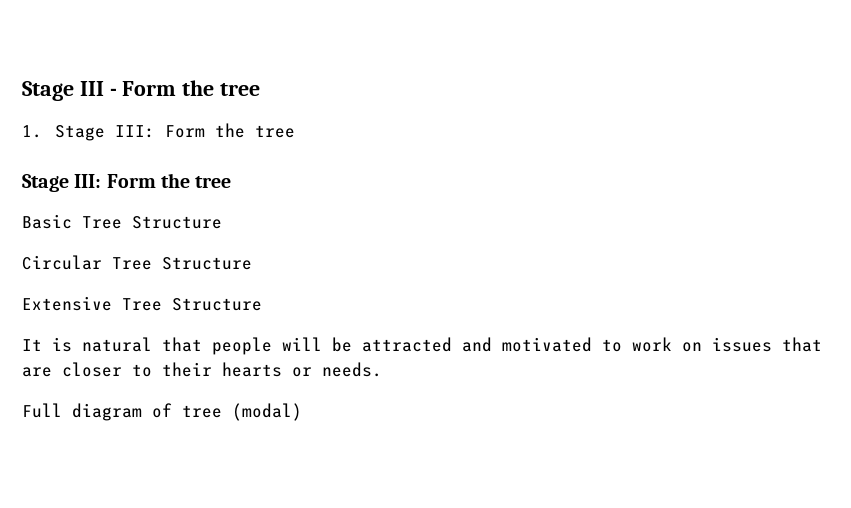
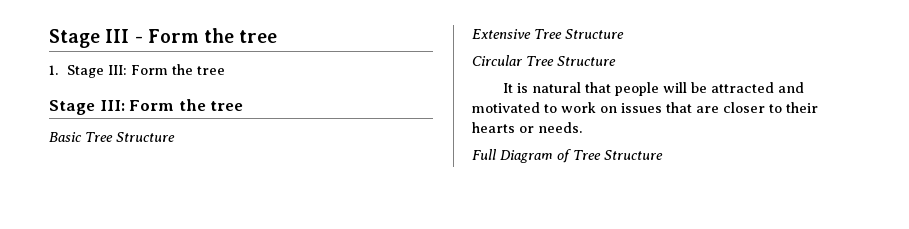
+ Extensive Tree Structure
  Circular Tree Structure
- Extensive Tree Structure
- Full diagram of tree (modal)
+ Full Diagram of Tree Structure

